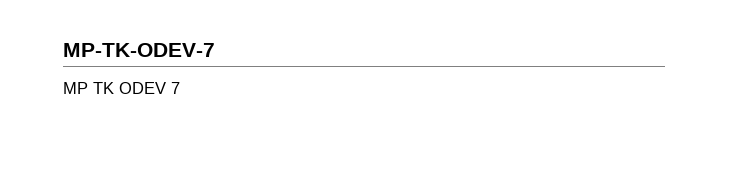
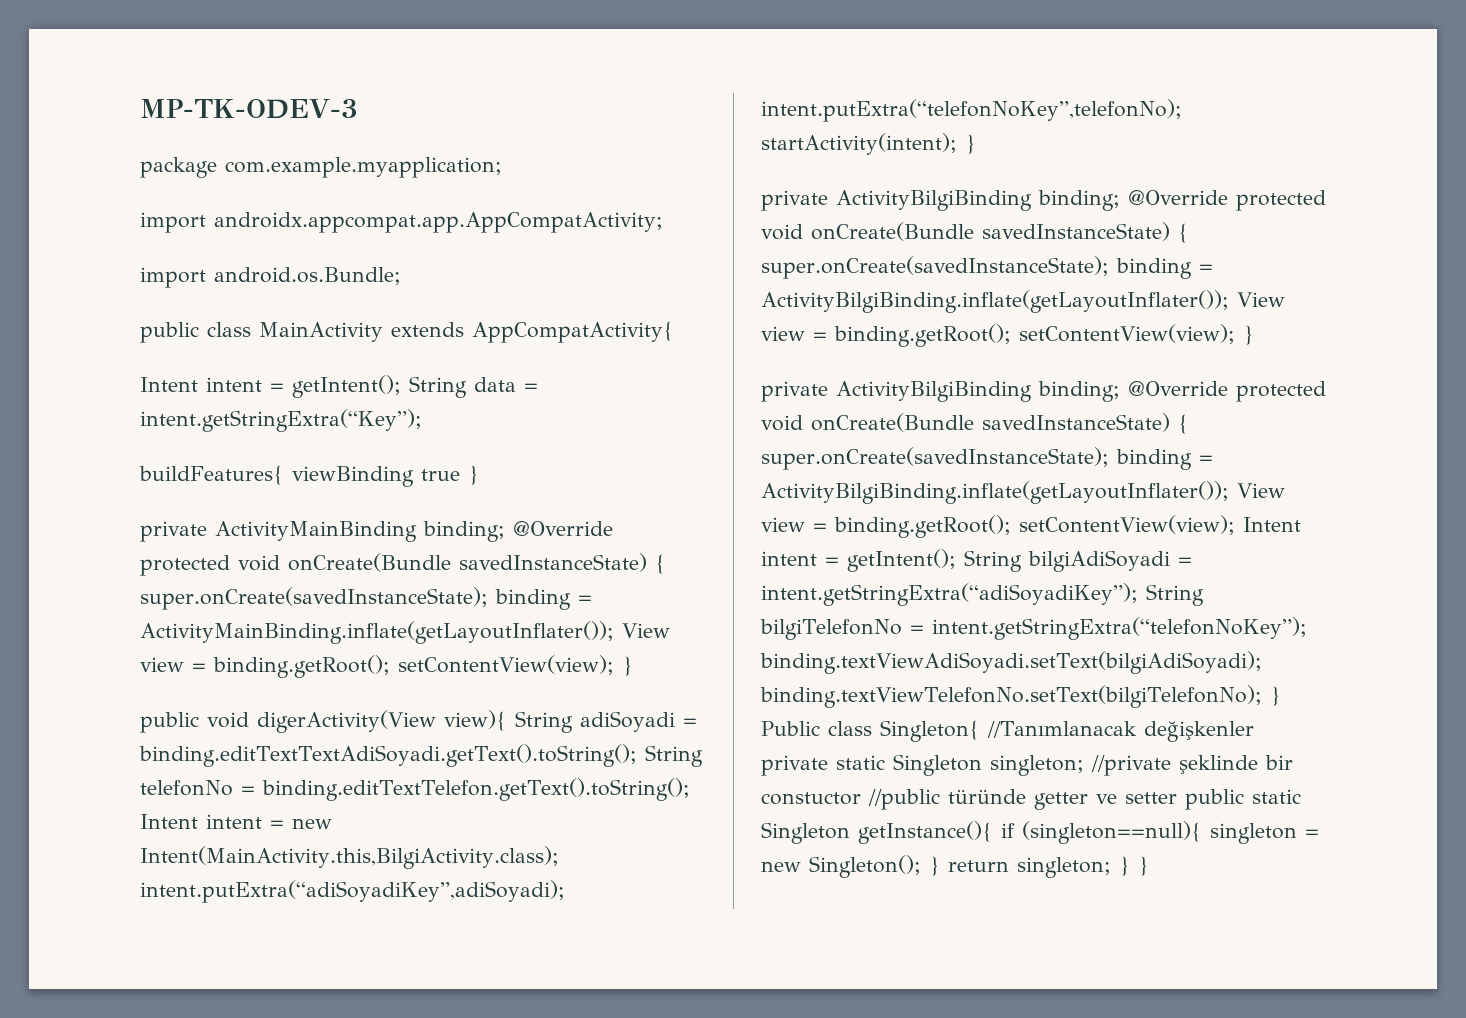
- MP-TK-ODEV-7
- MP TK ODEV 7
+ MP-TK-ODEV-3
+ package com.example.myapplication;
+ import androidx.appcompat.app.AppCompatActivity;
+ import android.os.Bundle;
+ public class MainActivity extends AppCompatActivity{
+ Intent intent = getIntent(); String data = intent.getStringExtra(“Key”);
+ buildFeatures{ viewBinding true }
+ private ActivityMainBinding binding; @Override protected void onCreate(Bundle savedInstanceState) { super.onCreate(savedInstanceState); binding = ActivityMainBinding.inflate(getLayoutInflater()); View view = binding.getRoot(); setContentView(view); }
+ public void digerActivity(View view){ String adiSoyadi = binding.editTextTextAdiSoyadi.getText().toString(); String telefonNo = binding.editTextTelefon.getText().toString(); Intent intent = new Intent(MainActivity.this,BilgiActivity.class); intent.putExtra(“adiSoyadiKey”,adiSoyadi); intent.putExtra(“telefonNoKey”,telefonNo); startActivity(intent); }
+ private ActivityBilgiBinding binding; @Override protected void onCreate(Bundle savedInstanceState) { super.onCreate(savedInstanceState); binding = ActivityBilgiBinding.inflate(getLayoutInflater()); View view = binding.getRoot(); setContentView(view); }
+ private ActivityBilgiBinding binding; @Override protected void onCreate(Bundle savedInstanceState) { super.onCreate(savedInstanceState); binding = ActivityBilgiBinding.inflate(getLayoutInflater()); View view = binding.getRoot(); setContentView(view); Intent intent = getIntent(); String bilgiAdiSoyadi = intent.getStringExtra(“adiSoyadiKey”); String bilgiTelefonNo = intent.getStringExtra(“telefonNoKey”); binding.textViewAdiSoyadi.setText(bilgiAdiSoyadi); binding.textViewTelefonNo.setText(bilgiTelefonNo); } Public class Singleton{ //Tanımlanacak değişkenler private static Singleton singleton; //private şeklinde bir constuctor //public türünde getter ve setter public static Singleton getInstance(){ if (singleton==null){ singleton = new Singleton(); } return singleton; } }

